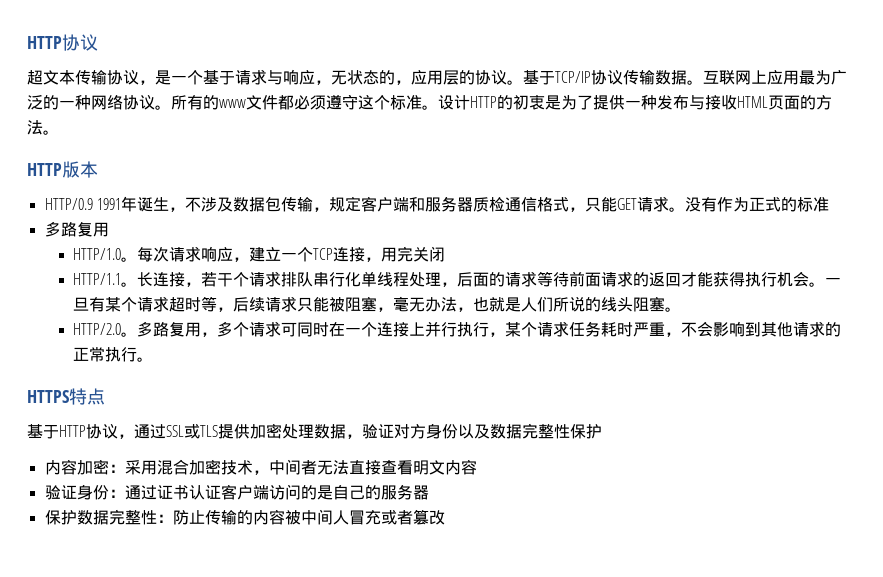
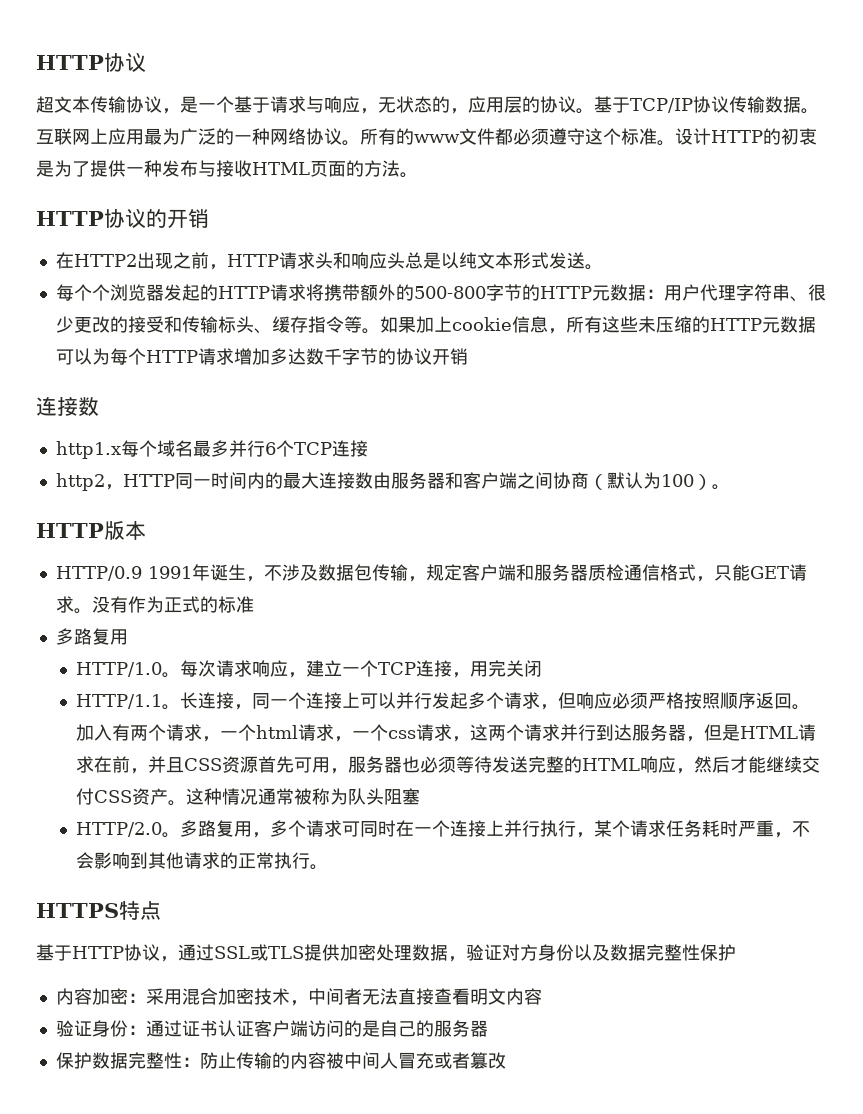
+ HTTP协议的开销
+ 在HTTP2出现之前，HTTP请求头和响应头总是以纯文本形式发送。
+ 每个个浏览器发起的HTTP请求将携带额外的500-800字节的HTTP元数据：用户代理字符串、很少更改的接受和传输标头、缓存指令等。如果加上cookie信息，所有这些未压缩的HTTP元数据可以为每个HTTP请求增加多达数千字节的协议开销
+ 连接数
+ http1.x每个域名最多并行6个TCP连接
+ http2，HTTP同一时间内的最大连接数由服务器和客户端之间协商（默认为100）。
- 长连接，若干个请求排队串行化单线程处理，后面的请求等待前面请求的返回才能获得执行机会。一旦有某个请求超时等，后续请求只能被阻塞，毫无办法，也就是人们所说的线头阻塞。
+ 长连接，同一个连接上可以并行发起多个请求，但响应必须严格按照顺序返回。加入有两个请求，一个html请求，一个css请求，这两个请求并行到达服务器，但是HTML请求在前，并且CSS资源首先可用，服务器也必须等待发送完整的HTML响应，然后才能继续交付CSS资产。这种情况通常被称为队头阻塞

